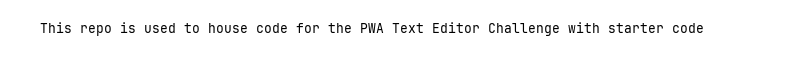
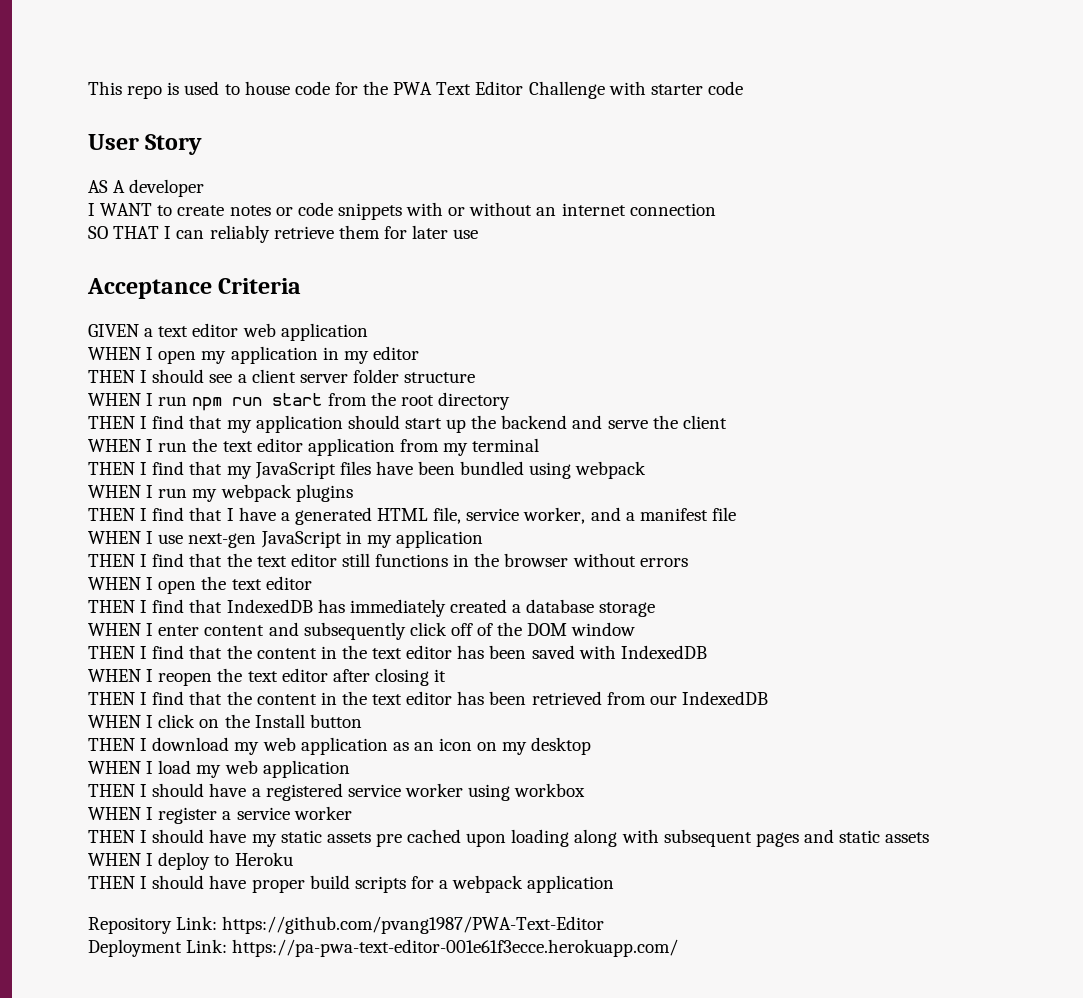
+ User Story
+ AS A developer
+ I WANT to create notes or code snippets with or without an internet connection
+ SO THAT I can reliably retrieve them for later use
+ Acceptance Criteria
+ GIVEN a text editor web application
+ WHEN I open my application in my editor
+ THEN I should see a client server folder structure
+ WHEN I run npm run start from the root directory
+ THEN I find that my application should start up the backend and serve the client
+ WHEN I run the text editor application from my terminal
+ THEN I find that my JavaScript files have been bundled using webpack
+ WHEN I run my webpack plugins
+ THEN I find that I have a generated HTML file, service worker, and a manifest file
+ WHEN I use next-gen JavaScript in my application
+ THEN I find that the text editor still functions in the browser without errors
+ WHEN I open the text editor
+ THEN I find that IndexedDB has immediately created a database storage
+ WHEN I enter content and subsequently click off of the DOM window
+ THEN I find that the content in the text editor has been saved with IndexedDB
+ WHEN I reopen the text editor after closing it
+ THEN I find that the content in the text editor has been retrieved from our IndexedDB
+ WHEN I click on the Install button
+ THEN I download my web application as an icon on my desktop
+ WHEN I load my web application
+ THEN I should have a registered service worker using workbox
+ WHEN I register a service worker
+ THEN I should have my static assets pre cached upon loading along with subsequent pages and static assets
+ WHEN I deploy to Heroku
+ THEN I should have proper build scripts for a webpack application
+ Repository Link: https://github.com/pvang1987/PWA-Text-Editor
+ Deployment Link: https://pa-pwa-text-editor-001e61f3ecce.herokuapp.com/

